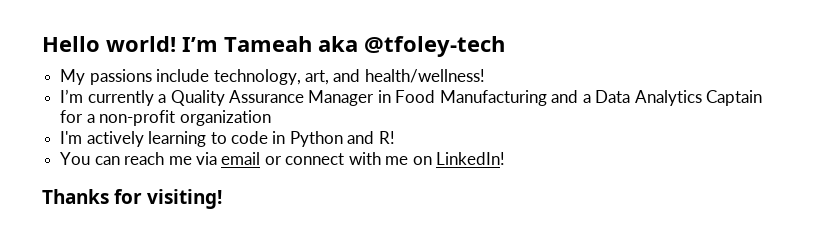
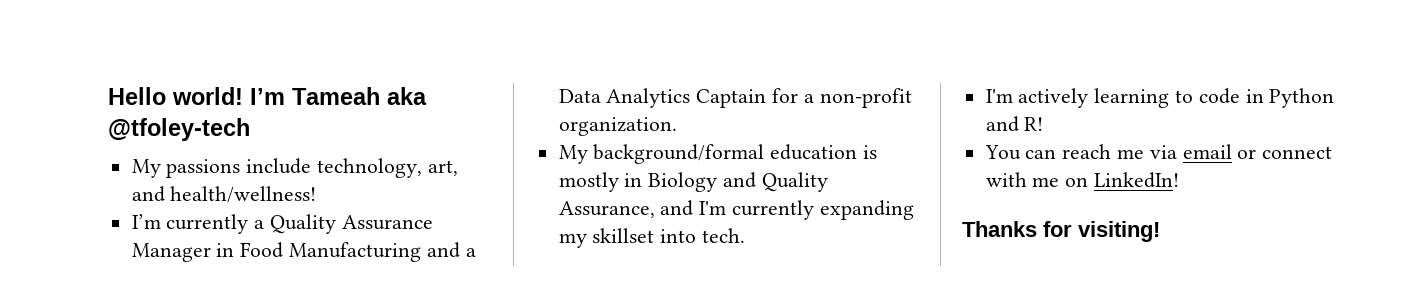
- I’m currently a Quality Assurance Manager in Food Manufacturing and a Data Analytics Captain for a non-profit organization
+ I’m currently a Quality Assurance Manager in Food Manufacturing and a Data Analytics Captain for a non-profit organization.
+ My background/formal education is mostly in Biology and Quality Assurance, and I'm currently expanding my skillset into tech.

